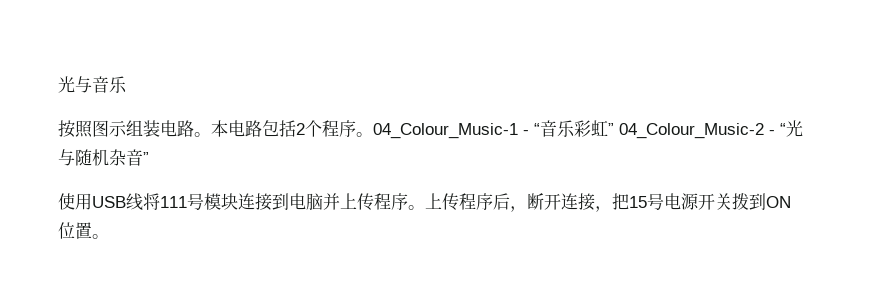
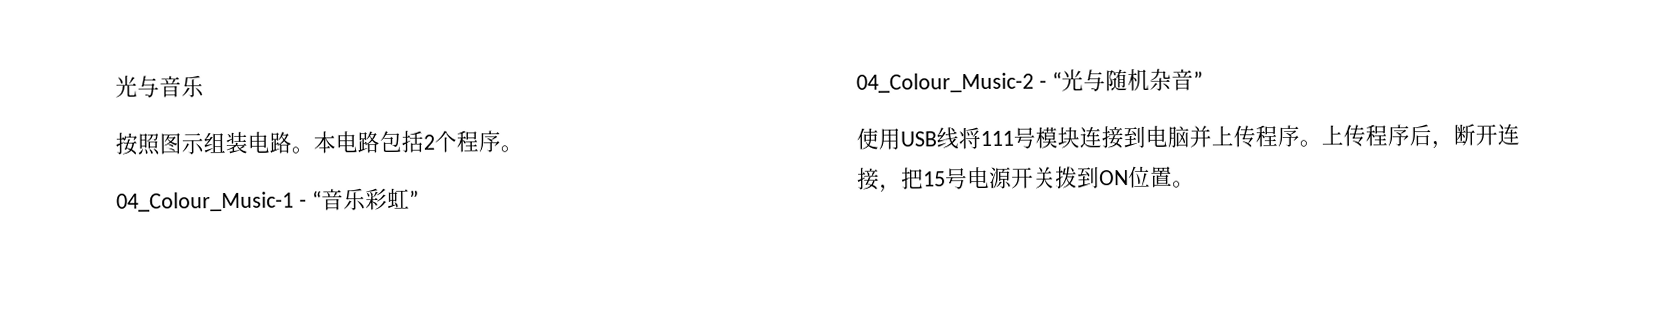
- 本电路包括2个程序。04_Colour_Music-1 - “音乐彩虹” 04_Colour_Music-2 - “光与随机杂音”
+ 本电路包括2个程序。
+ 04_Colour_Music-1 - “音乐彩虹”
+ 04_Colour_Music-2 - “光与随机杂音”

